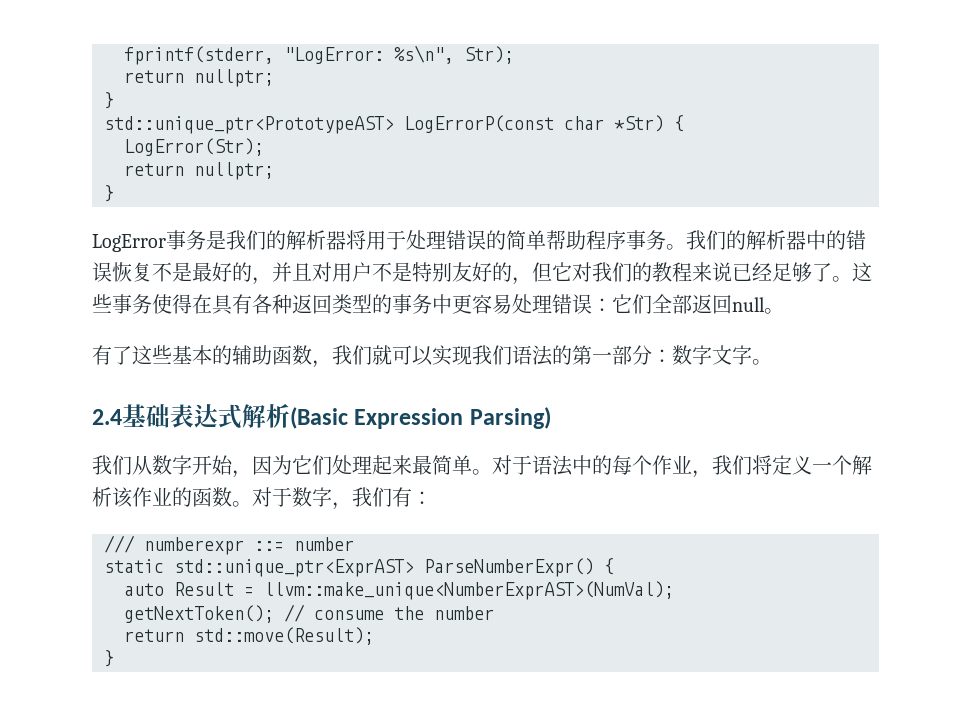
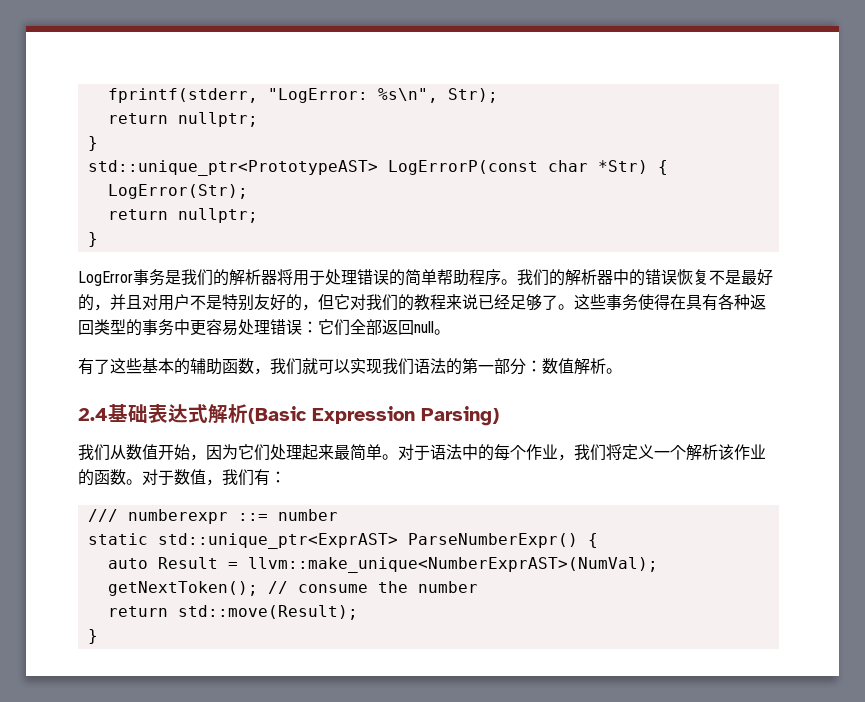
- LogError事务是我们的解析器将用于处理错误的简单帮助程序事务。
+ LogError事务是我们的解析器将用于处理错误的简单帮助程序。
- 有了这些基本的辅助函数，我们就可以实现我们语法的第一部分：数字文字。
+ 有了这些基本的辅助函数，我们就可以实现我们语法的第一部分：数值解析。
- 我们从数字开始，因为它们处理起来最简单。
+ 我们从数值开始，因为它们处理起来最简单。
- 对于数字，我们有：
+ 对于数值，我们有：

